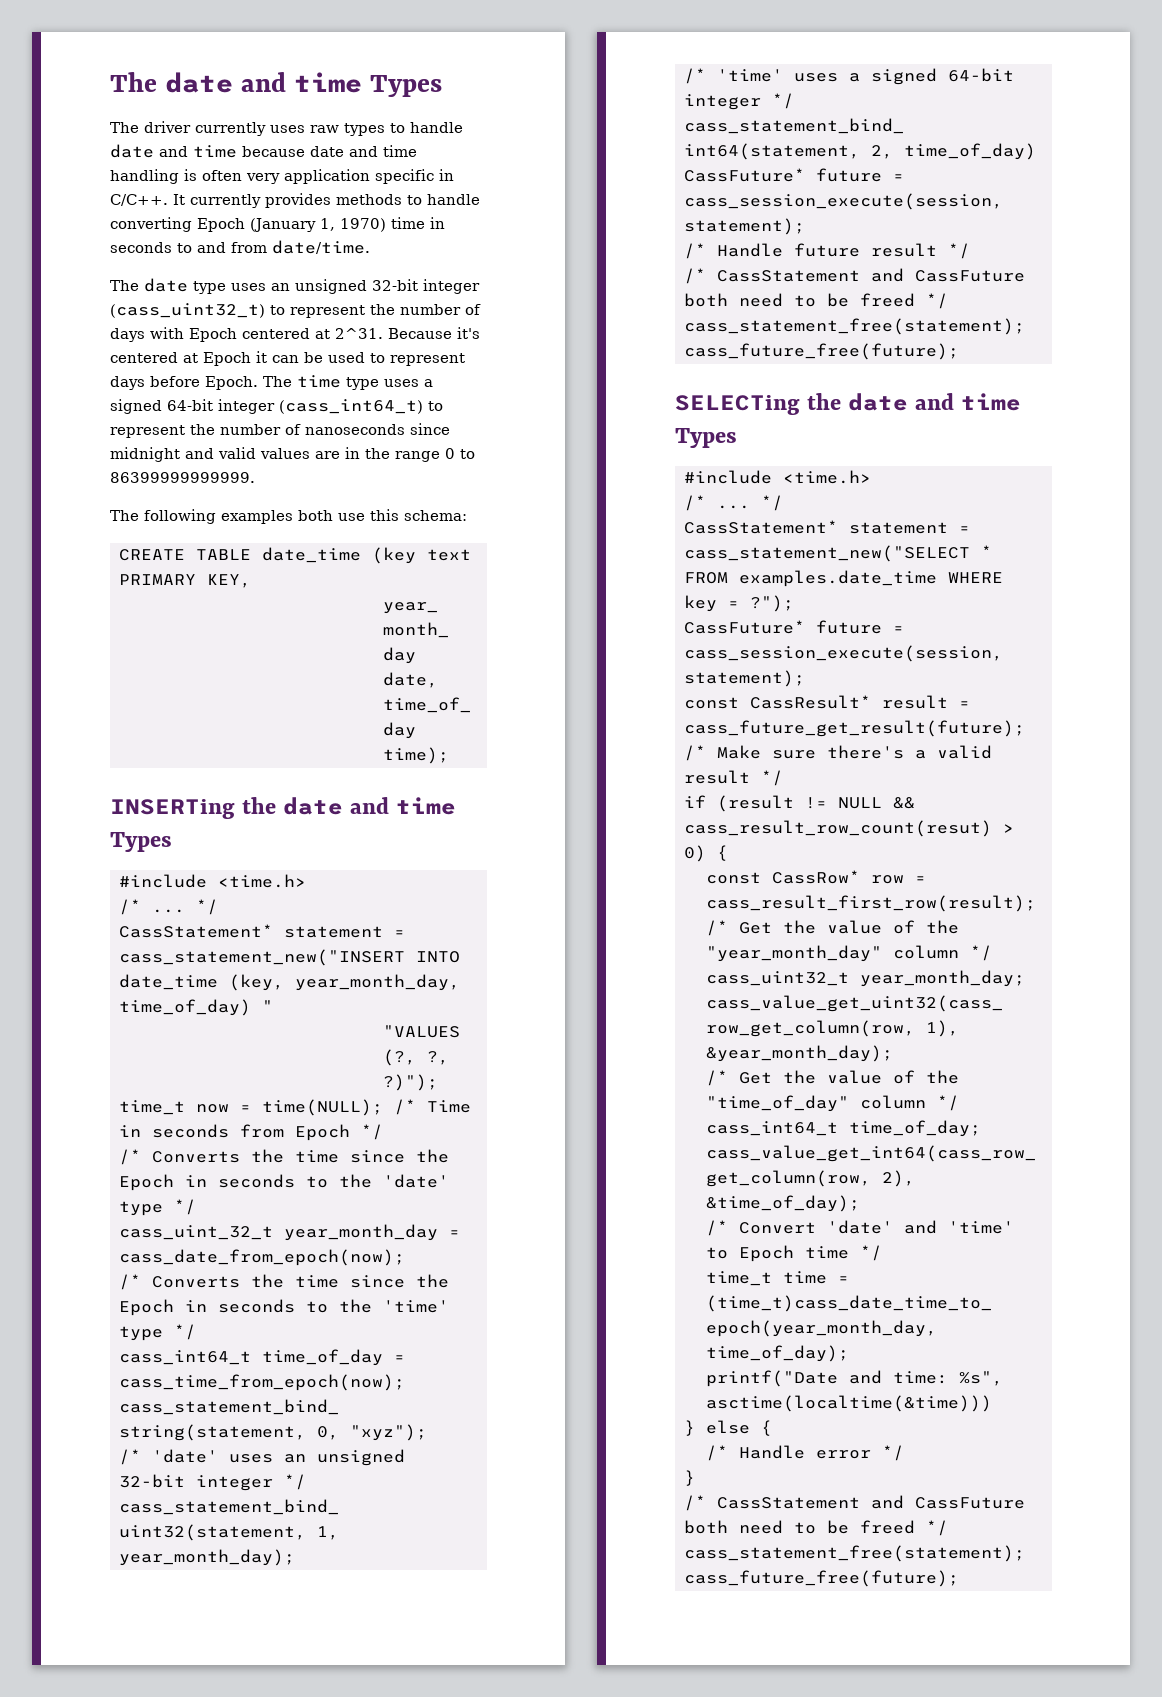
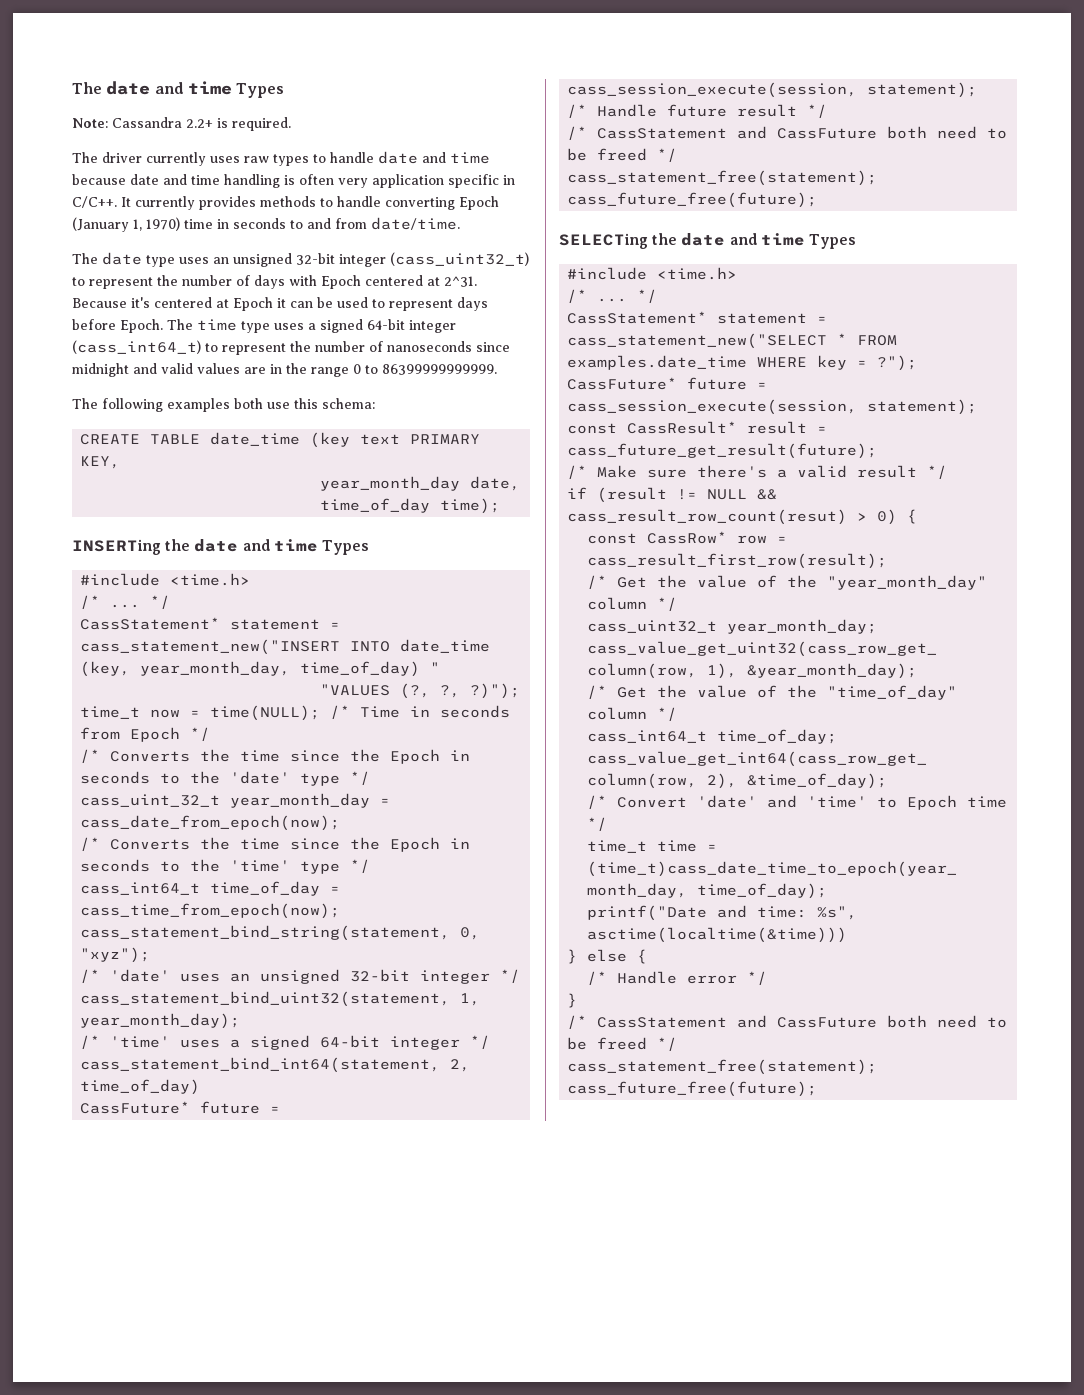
+ Note: Cassandra 2.2+ is required.

